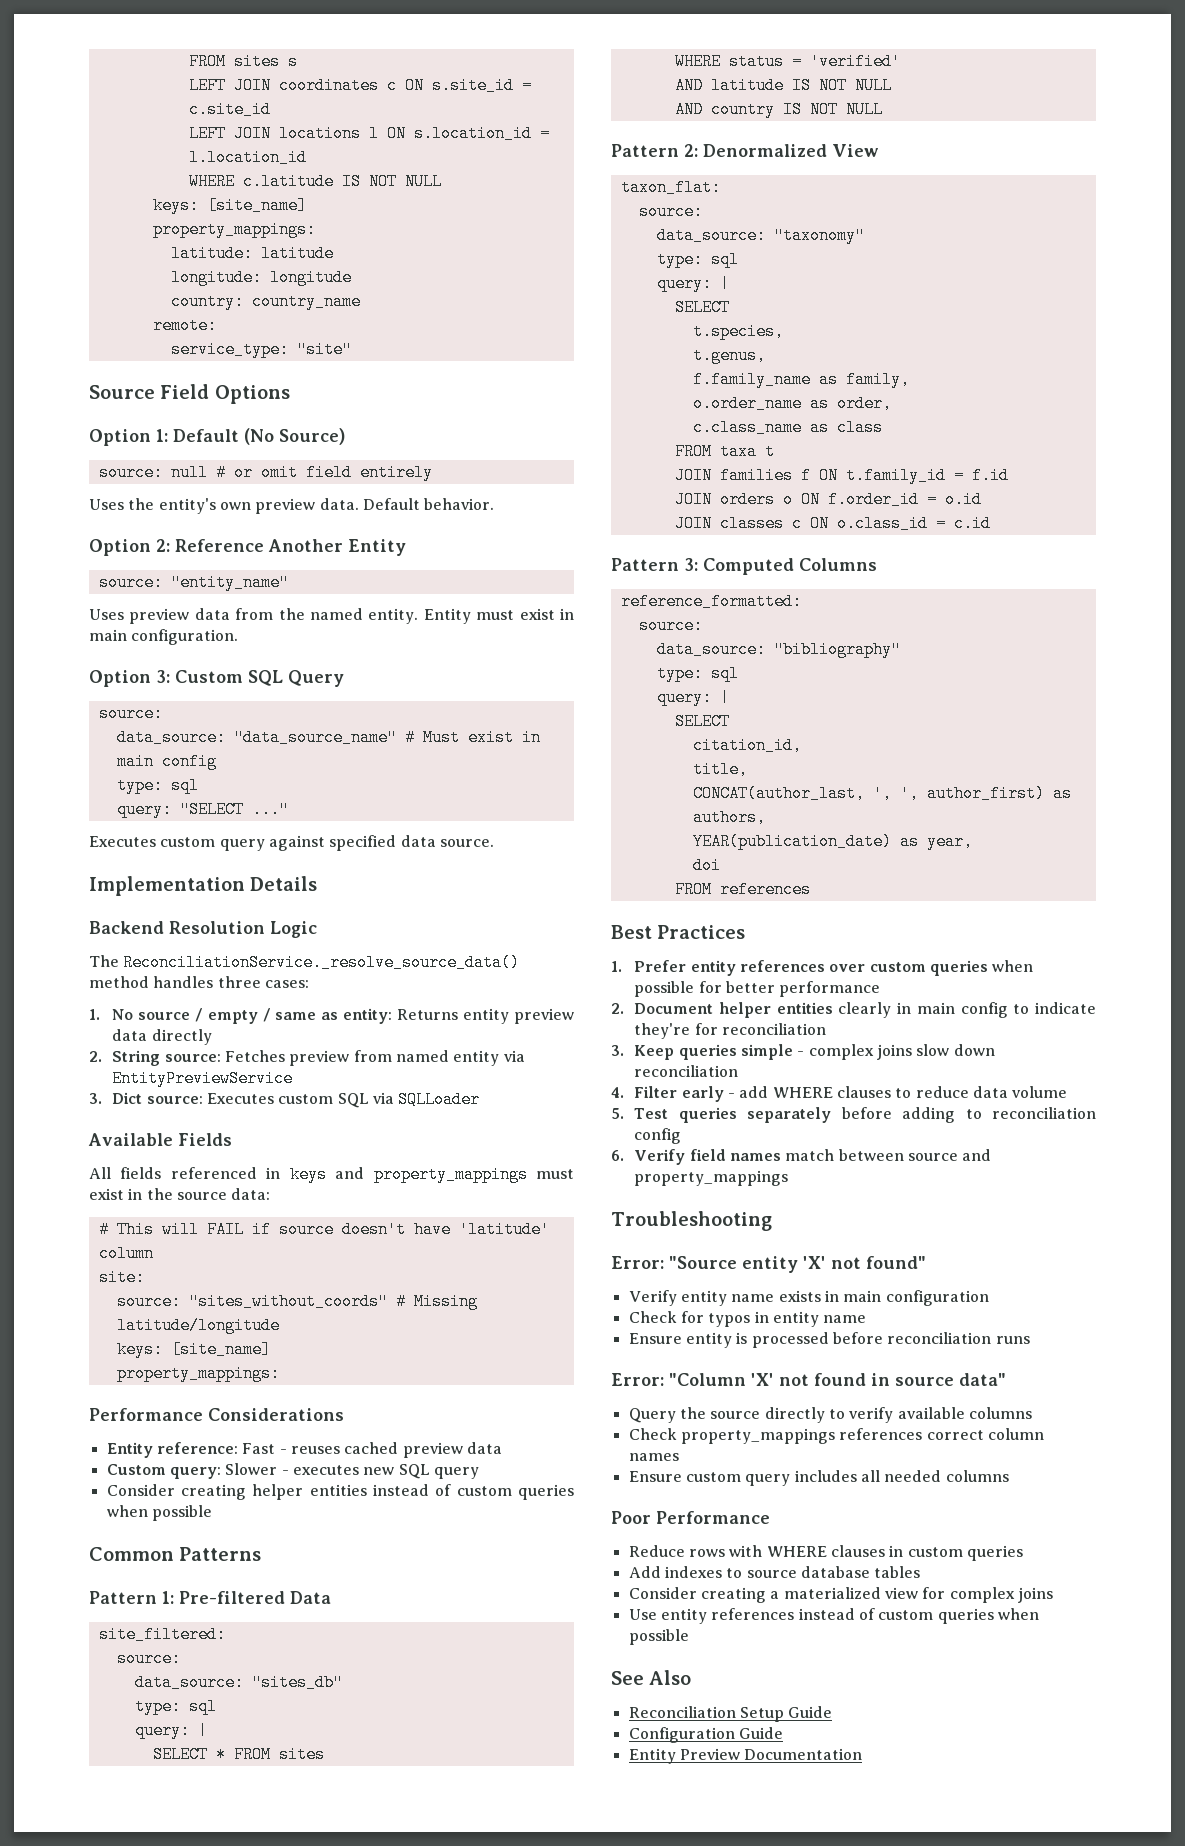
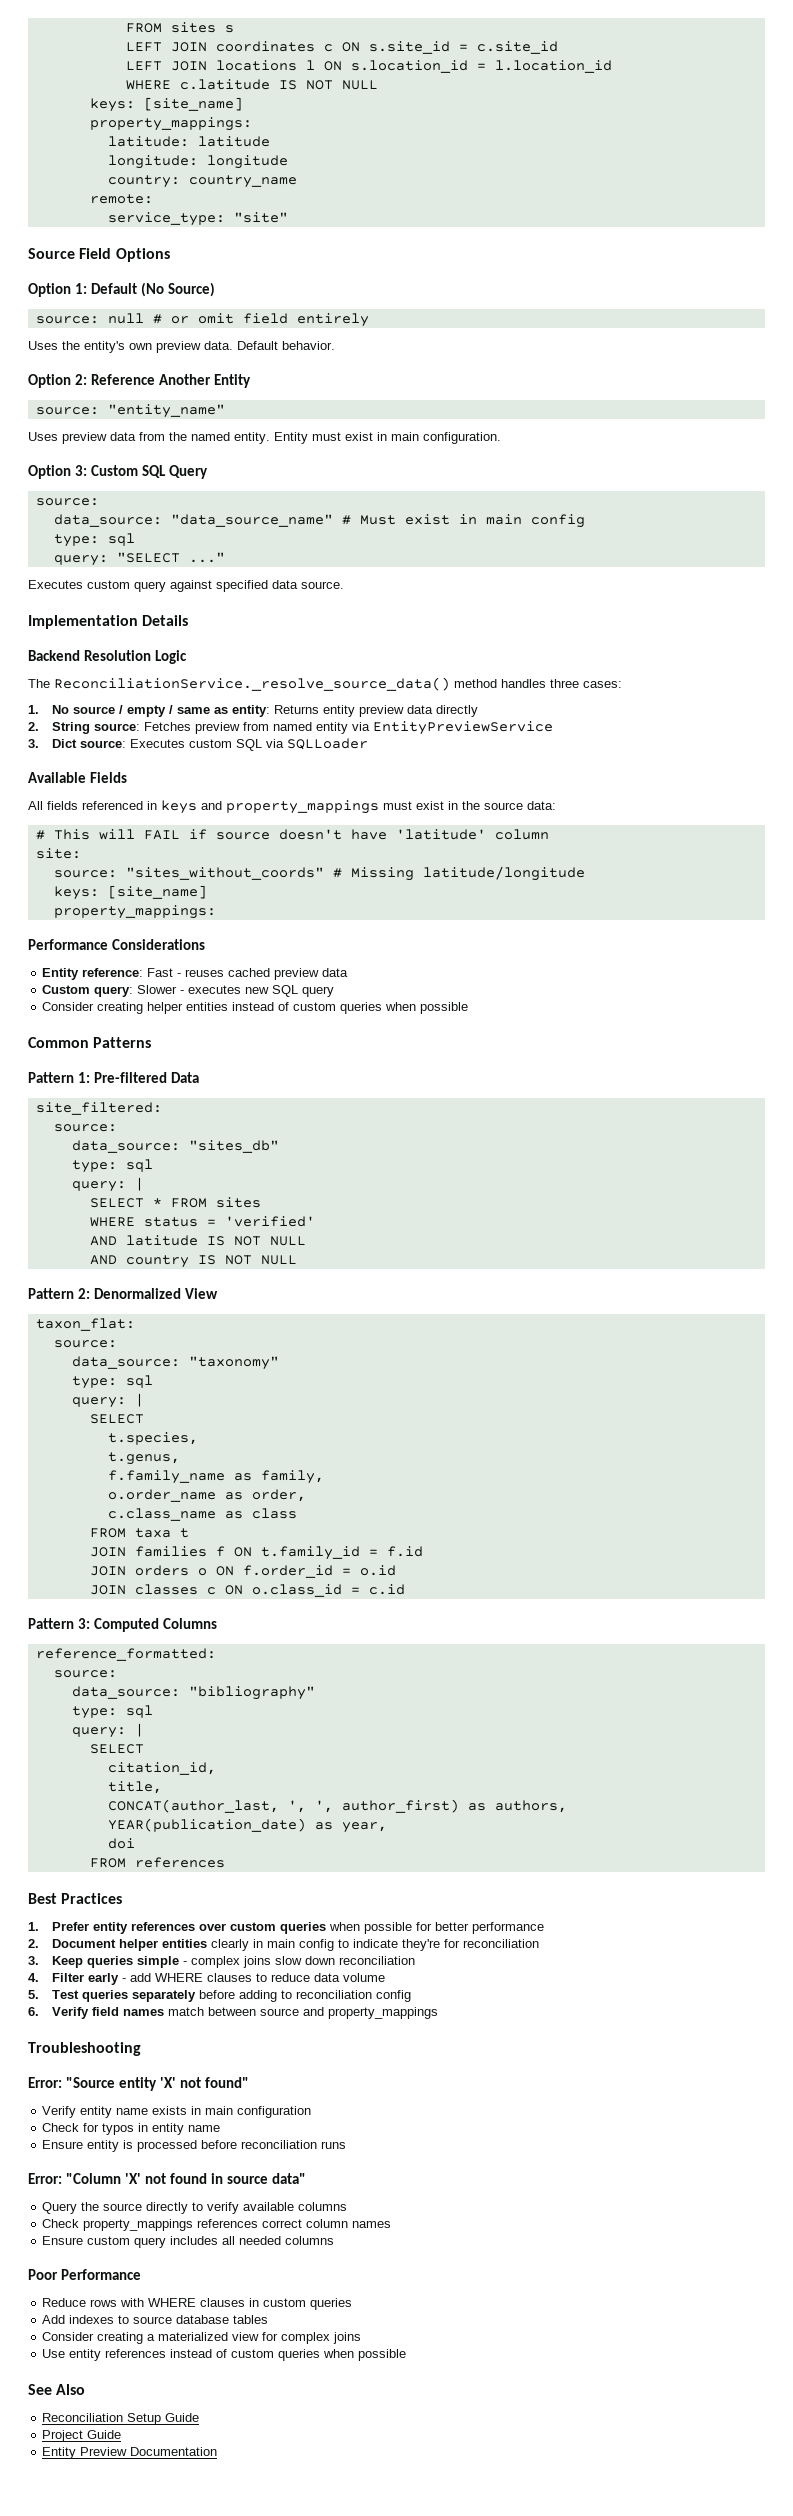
- Configuration Guide
+ Project Guide

